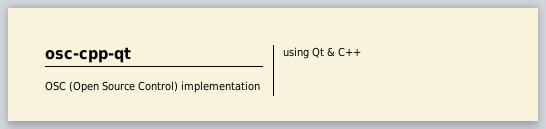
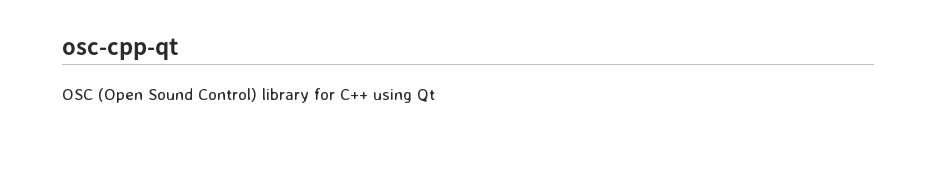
- OSC (Open Source Control) implementation using Qt & C++
+ OSC (Open Sound Control) library for C++ using Qt

